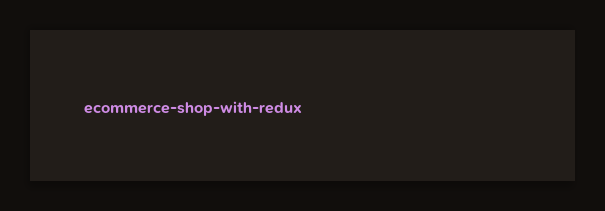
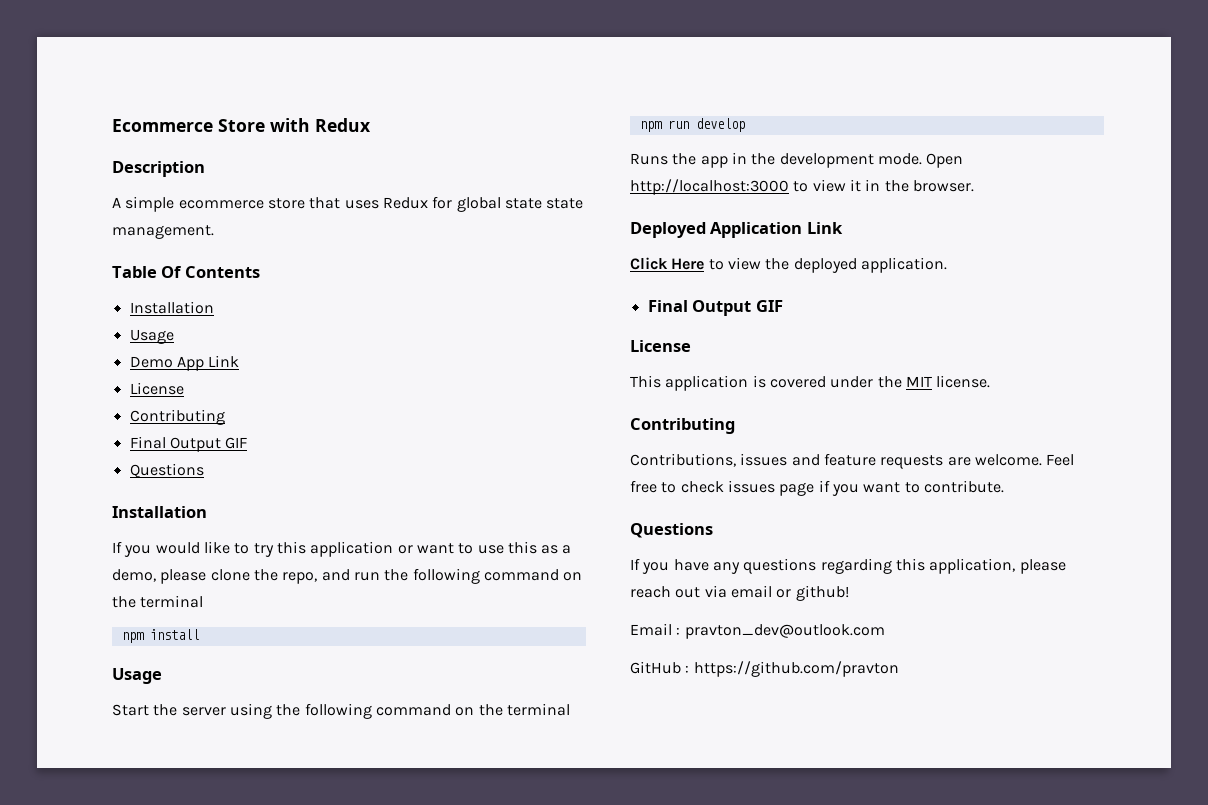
- ecommerce-shop-with-redux
+ Ecommerce Store with Redux
+ Description
+ A simple ecommerce store that uses Redux for global state state management.
+ Table Of Contents
+ Installation
+ Usage
+ Demo App Link
+ License
+ Contributing
+ Final Output GIF
+ Questions
+ Installation
+ If you would like to try this application or want to use this as a demo, please clone the repo, and run the following command on the terminal
+ npm install
+ Usage
+ Start the server using the following command on the terminal
+ npm run develop
+ Runs the app in the development mode. Open http://localhost:3000 to view it in the browser.
+ Deployed Application Link
+ Click Here to view the deployed application.
+ Final Output GIF
+ License
+ This application is covered under the MIT license.
+ Contributing
+ Contributions, issues and feature requests are welcome. Feel free to check issues page if you want to contribute.
+ Questions
+ If you have any questions regarding this application, please reach out via email or github!
+ Email : pravton_dev@outlook.com
+ GitHub : https://github.com/pravton

